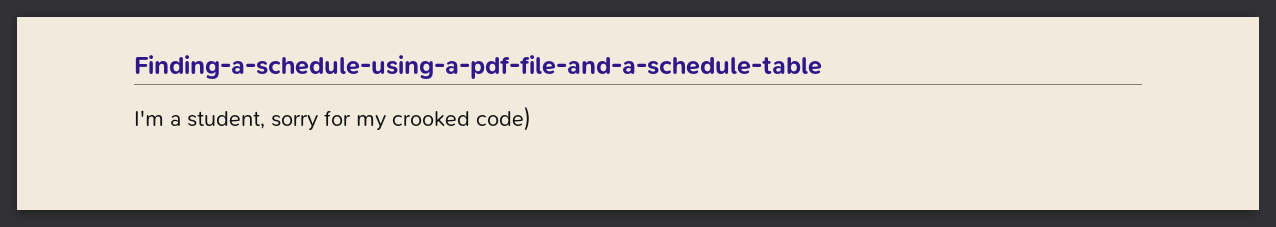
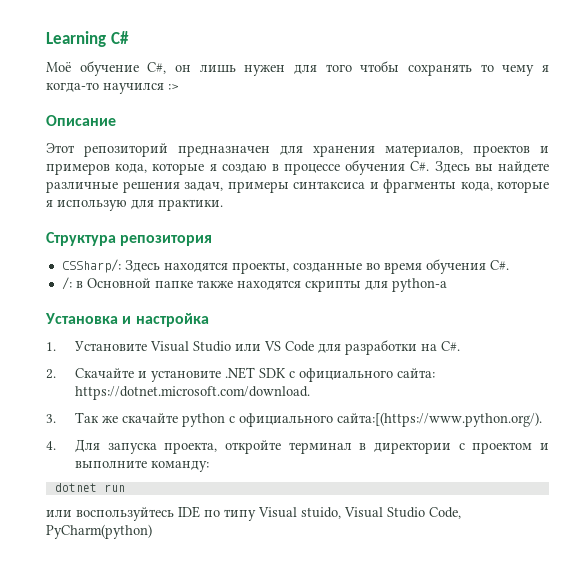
- Finding-a-schedule-using-a-pdf-file-and-a-schedule-table
- I'm a student, sorry for my crooked code)
+ Learning C#
+ Моё обучение C#, он лишь нужен для того чтобы сохранять то чему я когда-то научился :>
+ Описание
+ Этот репозиторий предназначен для хранения материалов, проектов и примеров кода, которые я создаю в процессе обучения C#. Здесь вы найдете различные решения задач, примеры синтаксиса и фрагменты кода, которые я использую для практики.
+ Структура репозитория
+ CSSharp/: Здесь находятся проекты, созданные во время обучения C#.
+ /: в Основной папке также находятся скрипты для python-а
+ Установка и настройка
+ 1. Установите Visual Studio или VS Code для разработки на C#.
+ 2. Скачайте и установите .NET SDK с официального сайта: https://dotnet.microsoft.com/download.
+ 3. Так же скачайте python с официального сайта:[(https://www.python.org/).
+ 4. Для запуска проекта, откройте терминал в директории с проектом и выполните команду:
+ dotnet run
+ или воспользуйтесь IDE по типу Visual stuido, Visual Studio Code, PyCharm(python)

